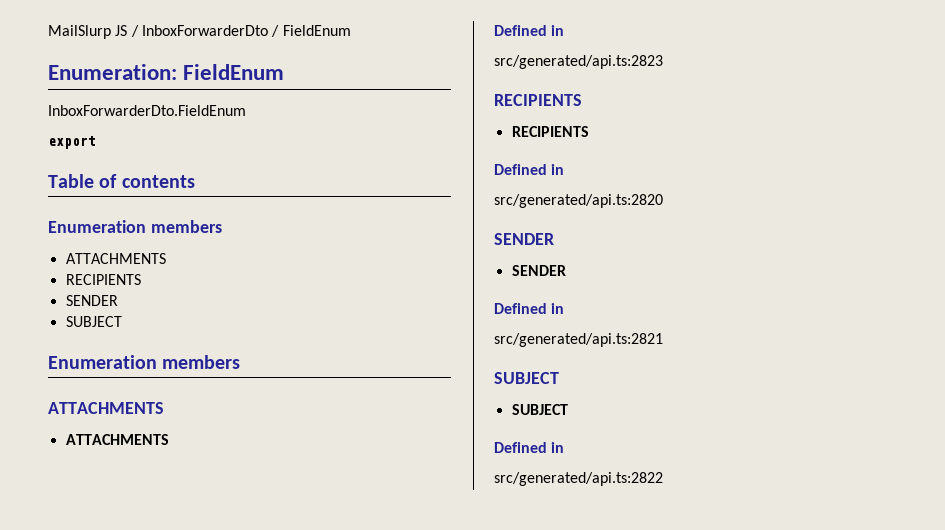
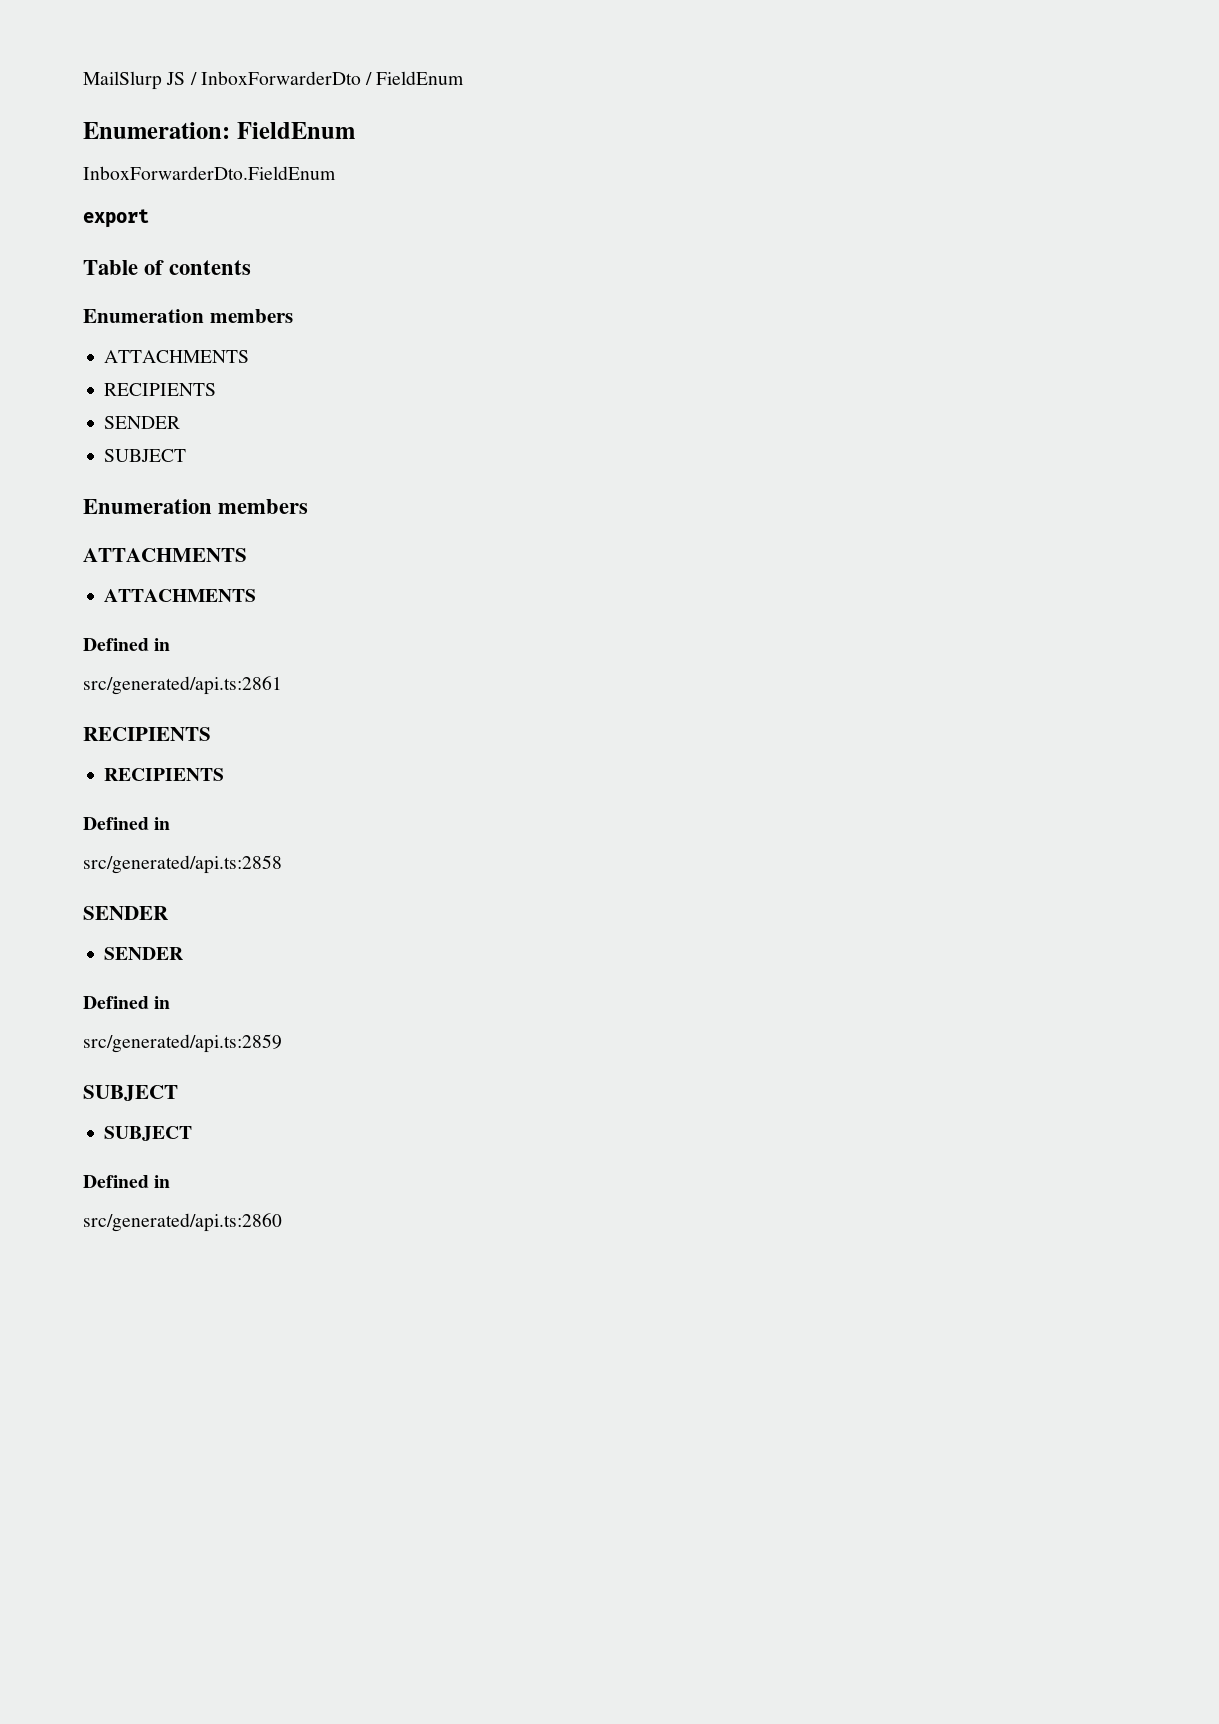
- src/generated/api.ts:2823
+ src/generated/api.ts:2861
- src/generated/api.ts:2820
+ src/generated/api.ts:2858
- src/generated/api.ts:2821
+ src/generated/api.ts:2859
- src/generated/api.ts:2822
+ src/generated/api.ts:2860

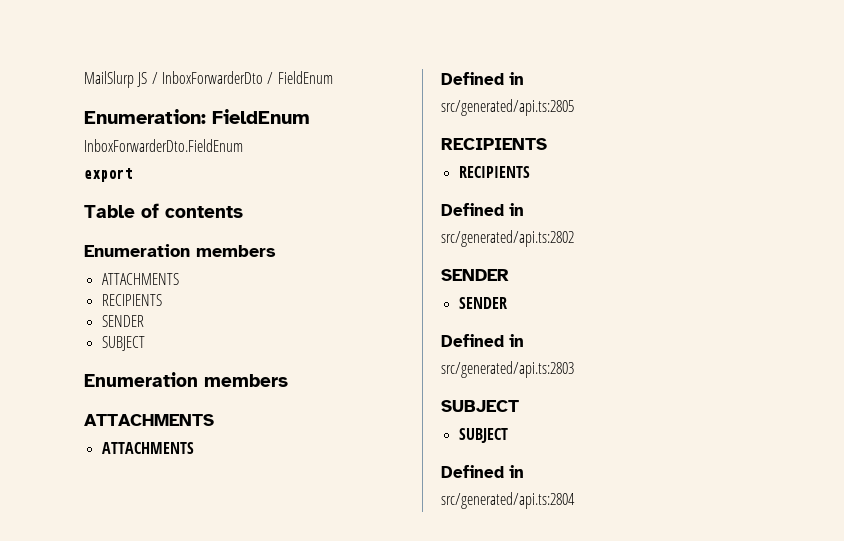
- src/generated/api.ts:2861
+ src/generated/api.ts:2805
- src/generated/api.ts:2858
+ src/generated/api.ts:2802
- src/generated/api.ts:2859
+ src/generated/api.ts:2803
- src/generated/api.ts:2860
+ src/generated/api.ts:2804

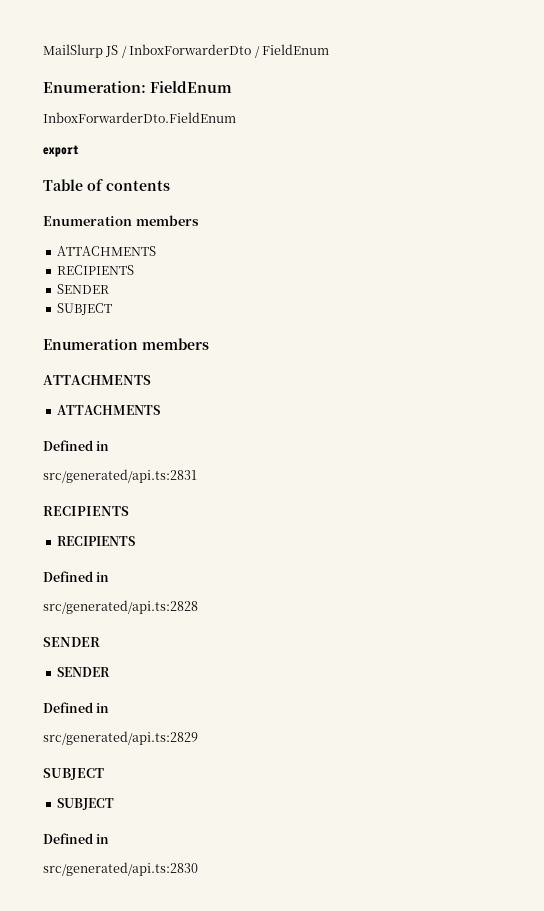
- src/generated/api.ts:2805
+ src/generated/api.ts:2831
- src/generated/api.ts:2802
+ src/generated/api.ts:2828
- src/generated/api.ts:2803
+ src/generated/api.ts:2829
- src/generated/api.ts:2804
+ src/generated/api.ts:2830

